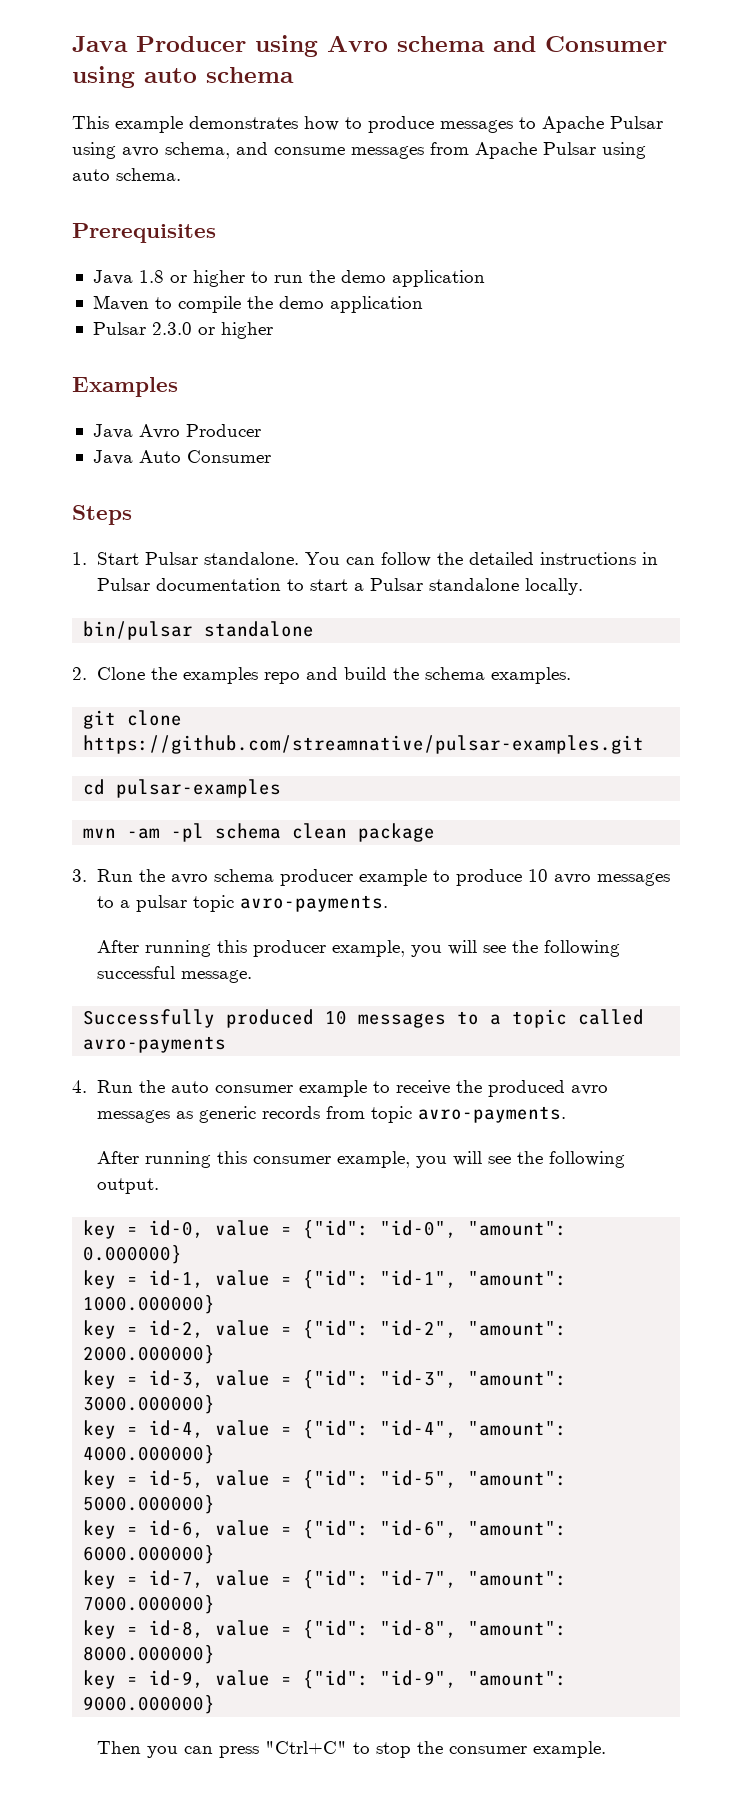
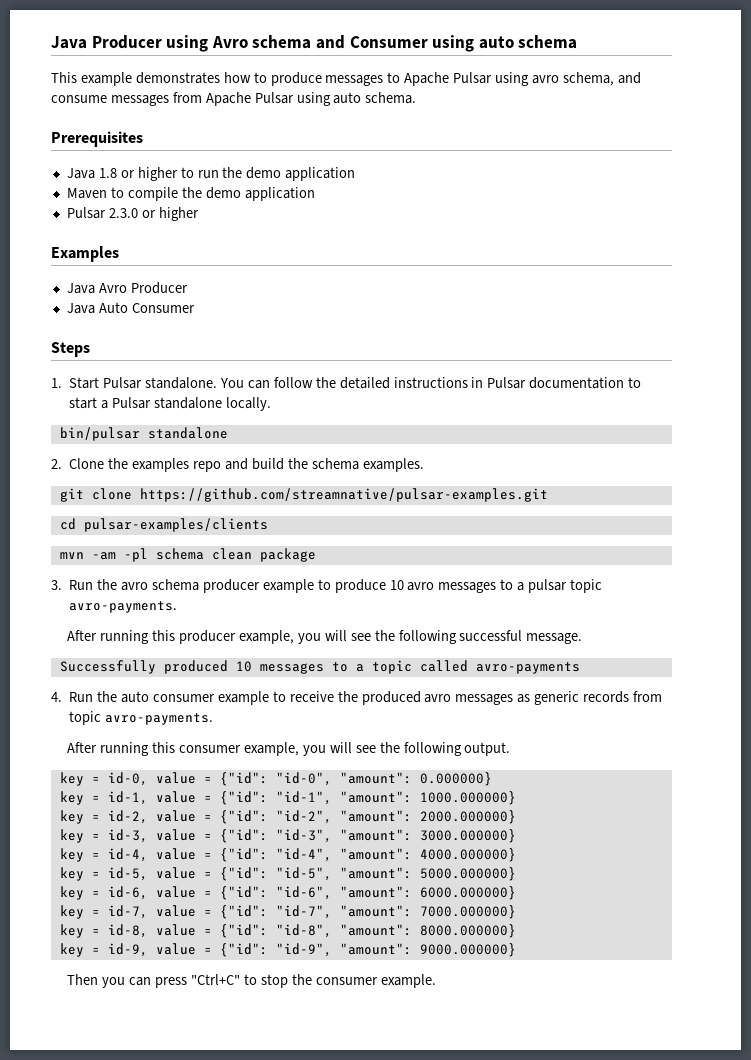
- cd pulsar-examples
+ cd pulsar-examples/clients

